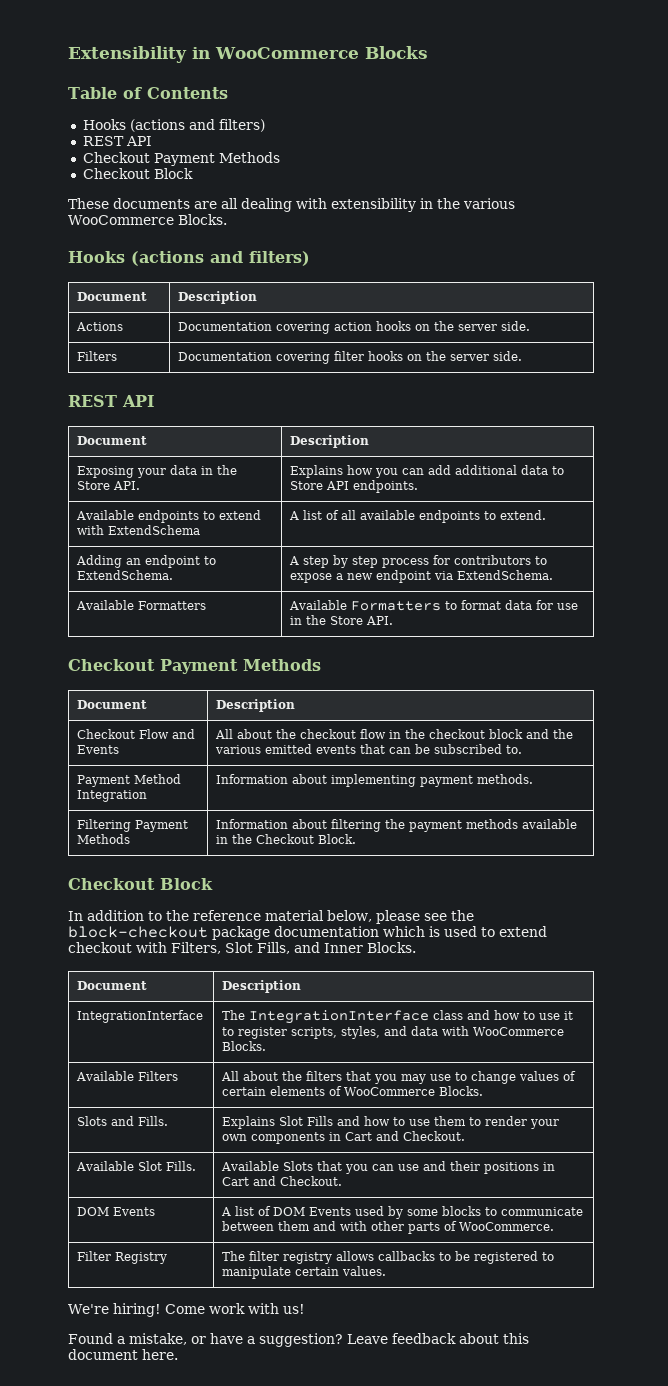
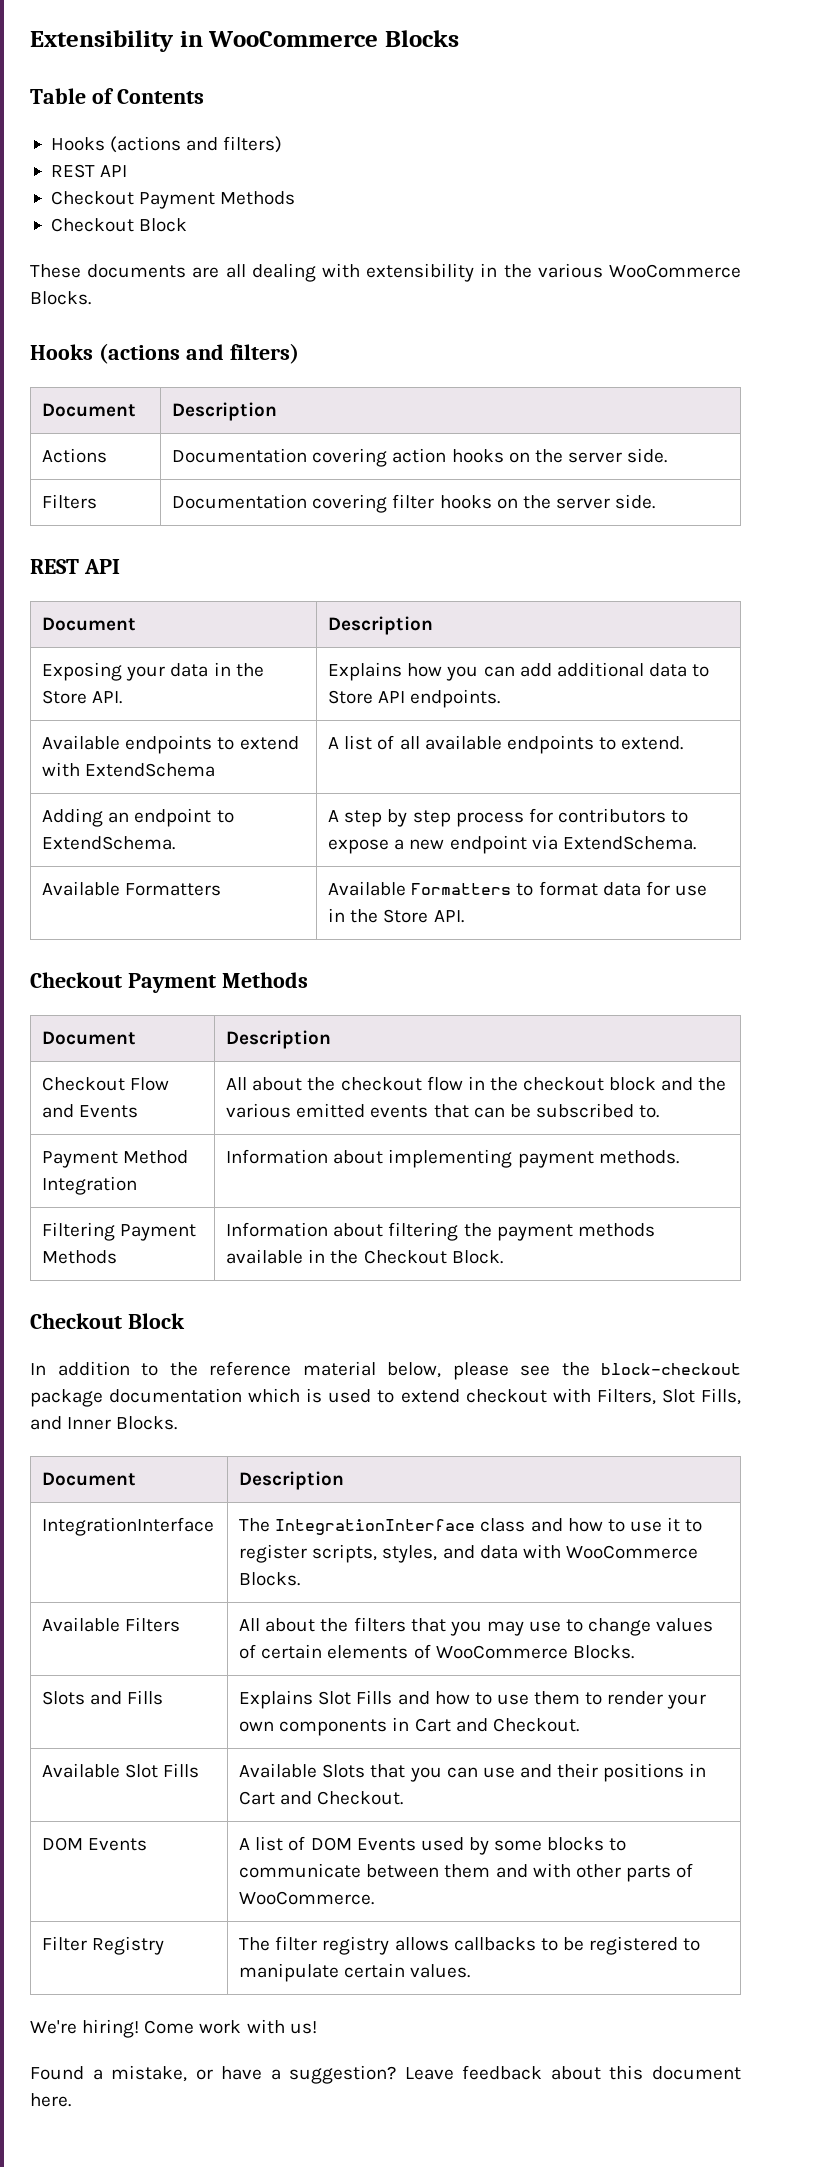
- Slots and Fills. | Explains Slot Fills and how to use them to render your own components in Cart and Checkout.
+ Slots and Fills | Explains Slot Fills and how to use them to render your own components in Cart and Checkout.
- Available Slot Fills. | Available Slots that you can use and their positions in Cart and Checkout.
+ Available Slot Fills | Available Slots that you can use and their positions in Cart and Checkout.

